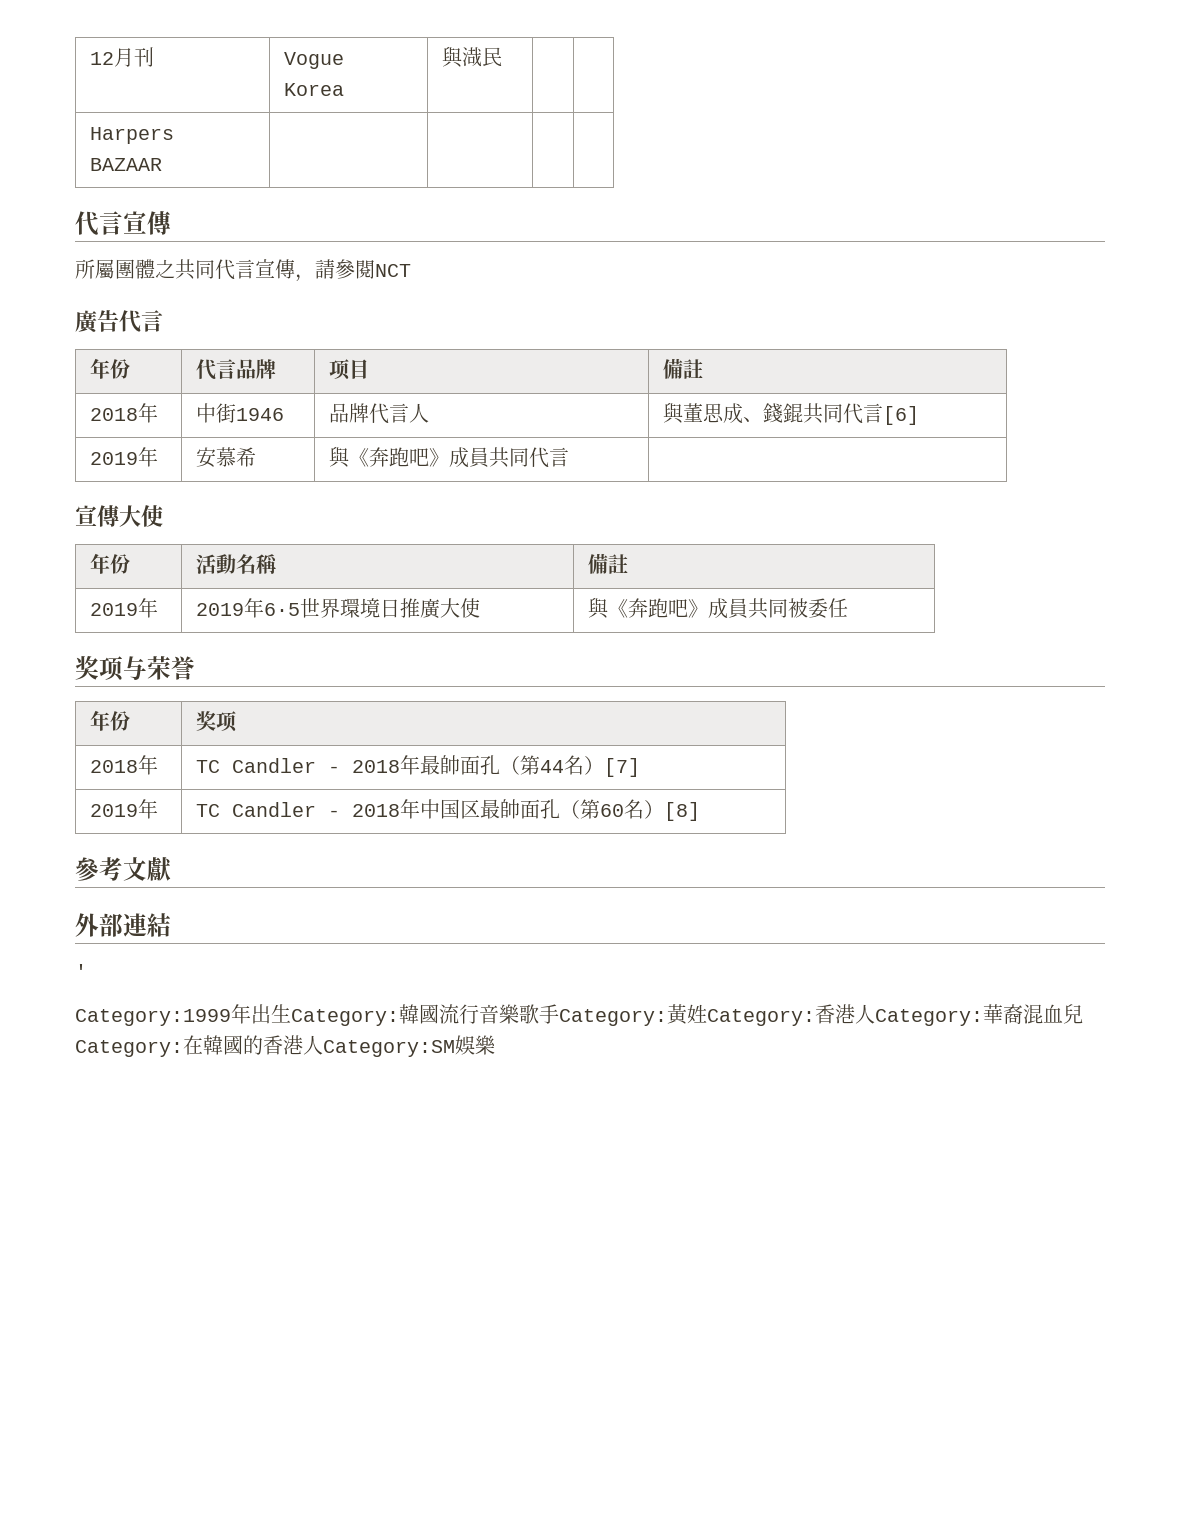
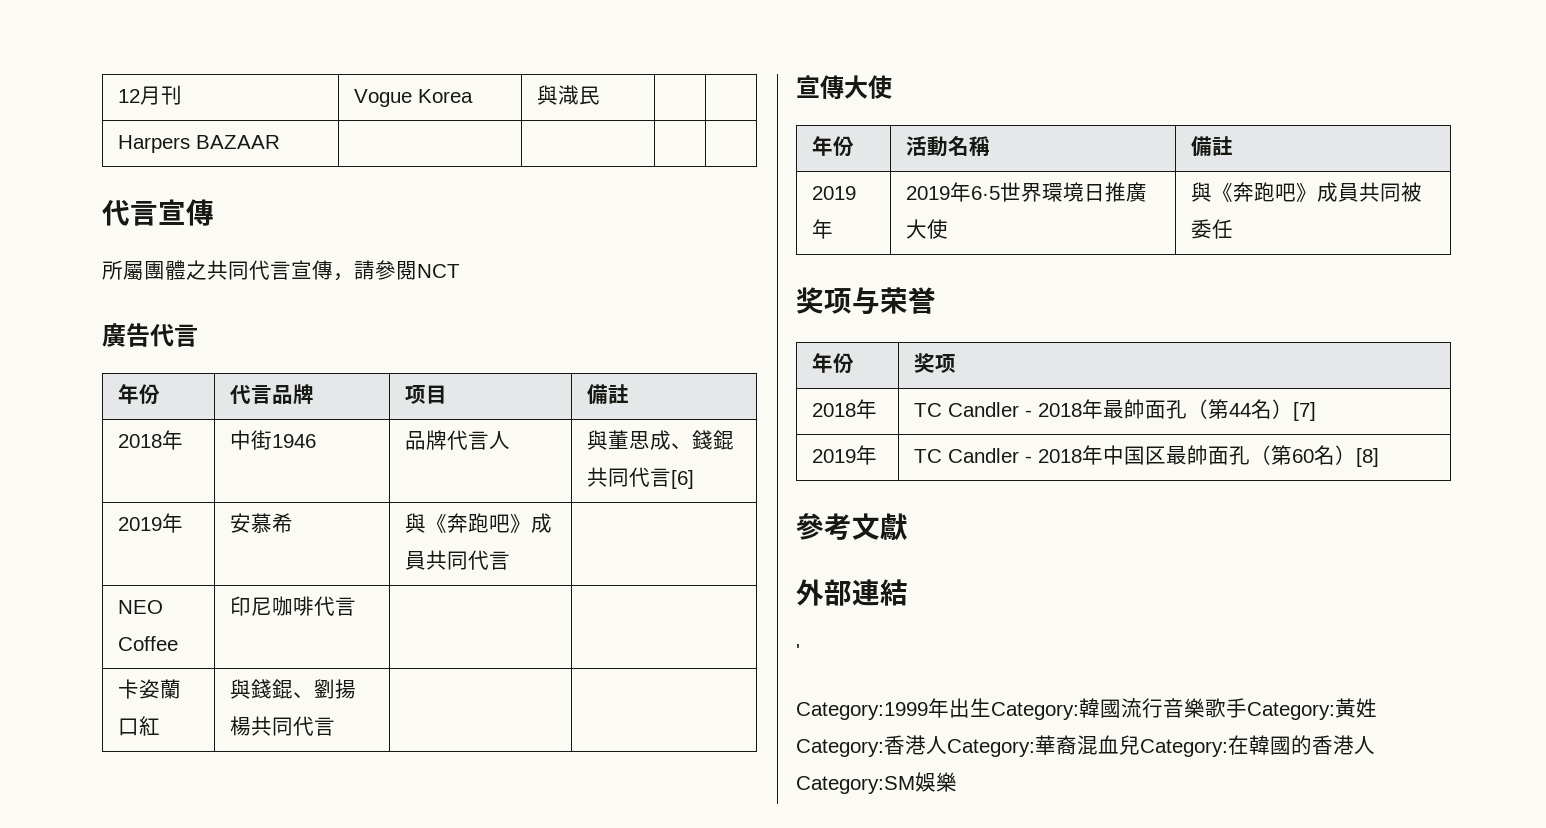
+ NEO Coffee | 印尼咖啡代言 | |
+ 卡姿蘭口紅 | 與錢錕、劉揚楊共同代言 | |

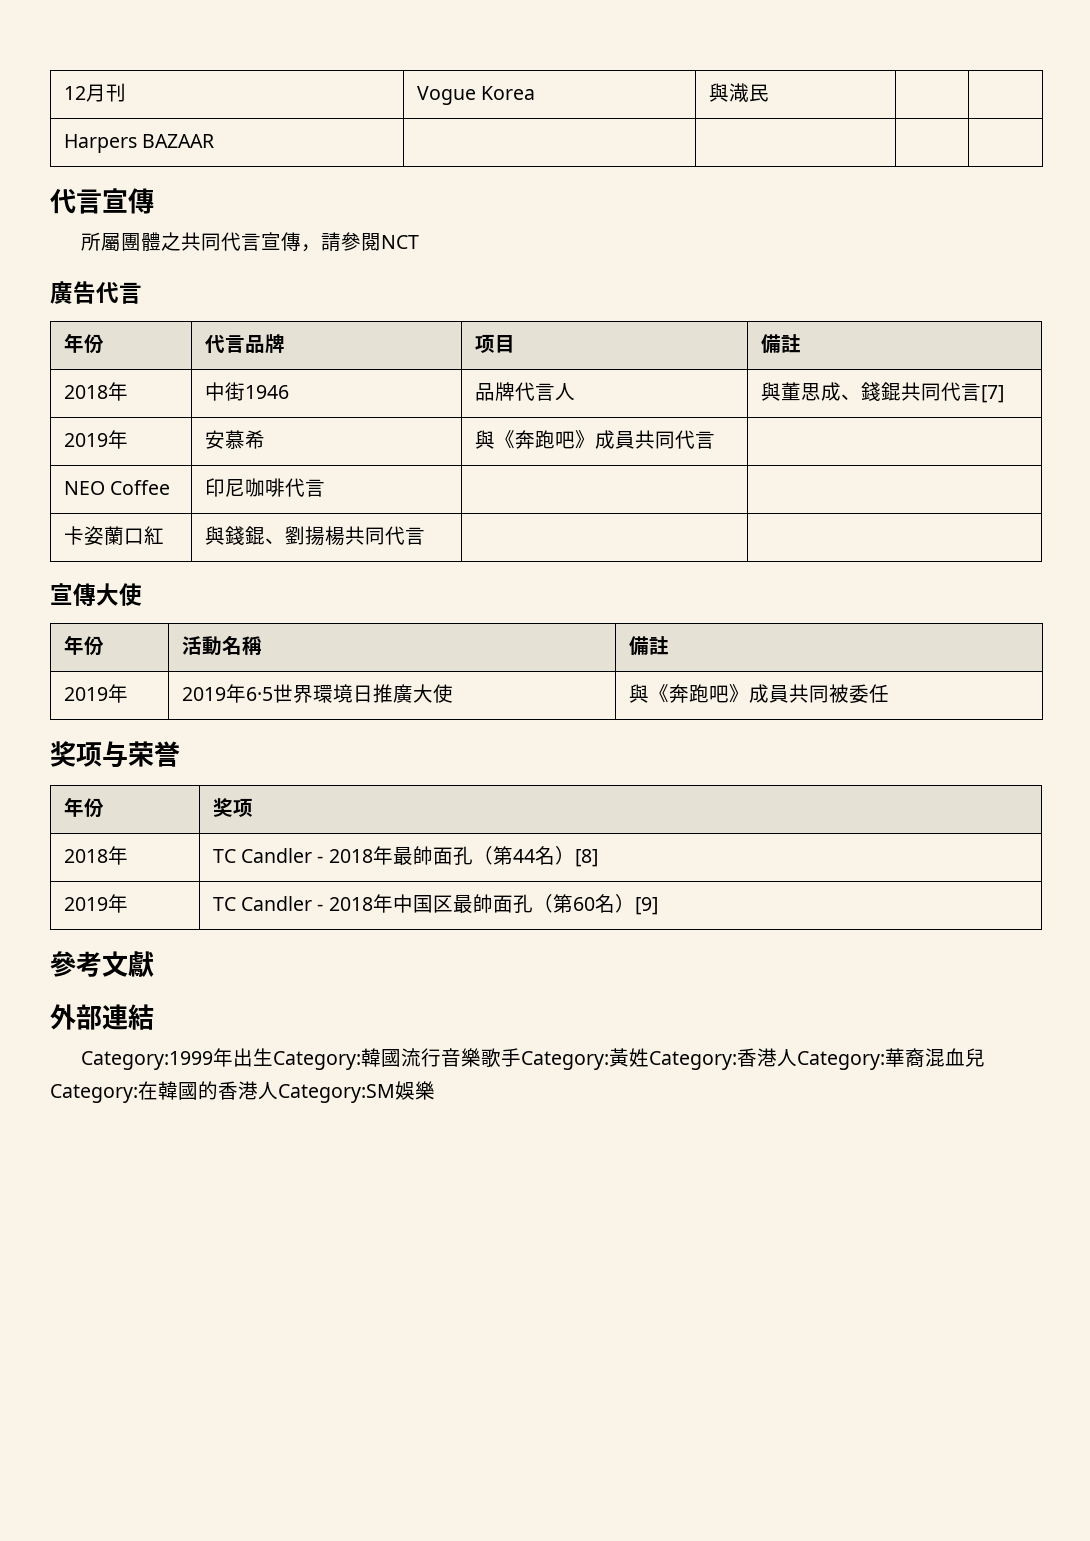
- 2018年 | 中街1946 | 品牌代言人 | 與董思成、錢錕共同代言[6]
+ 2018年 | 中街1946 | 品牌代言人 | 與董思成、錢錕共同代言[7]
- 2018年 | TC Candler - 2018年最帥面孔（第44名）[7]
+ 2018年 | TC Candler - 2018年最帥面孔（第44名）[8]
- 2019年 | TC Candler - 2018年中国区最帥面孔（第60名）[8]
+ 2019年 | TC Candler - 2018年中国区最帥面孔（第60名）[9]
- '

